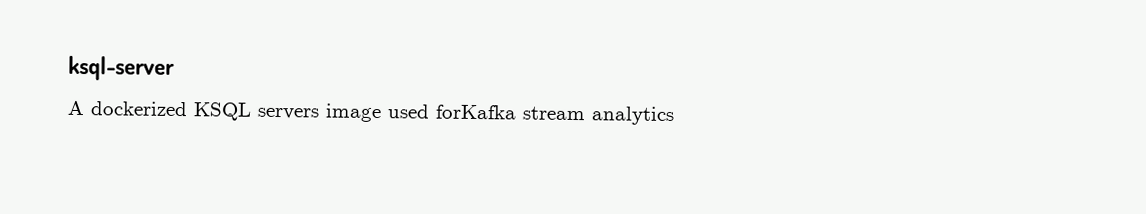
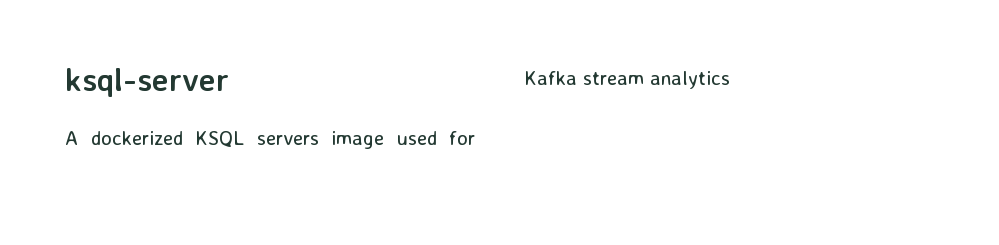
- A dockerized KSQL servers image used forKafka stream analytics
+ A dockerized KSQL servers image used for Kafka stream analytics

